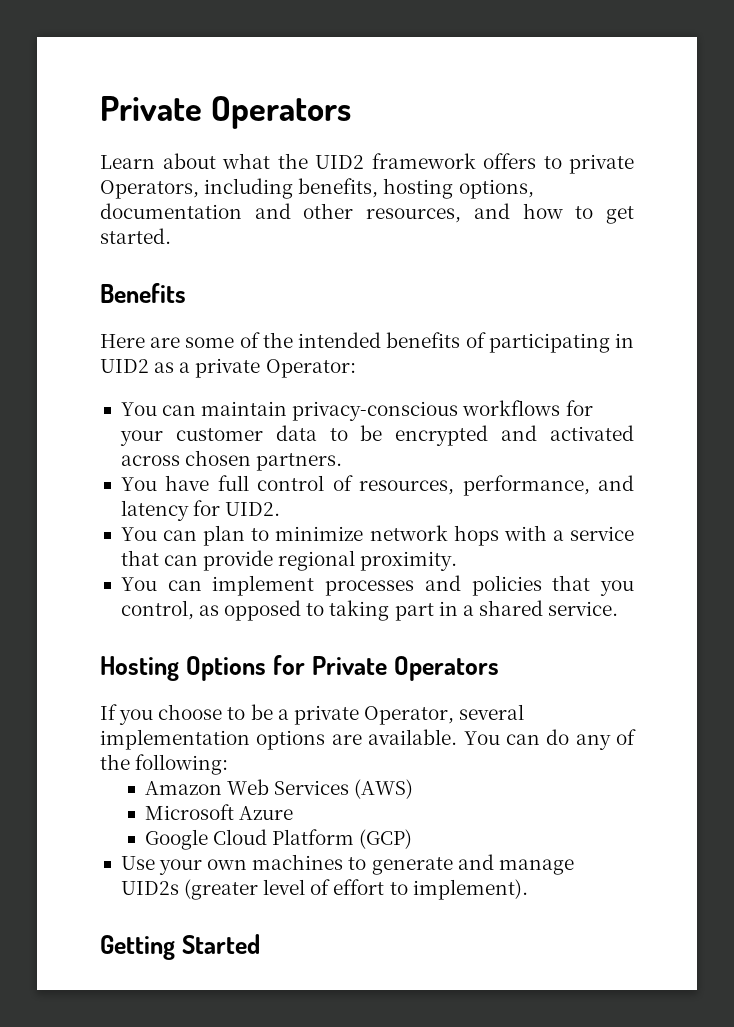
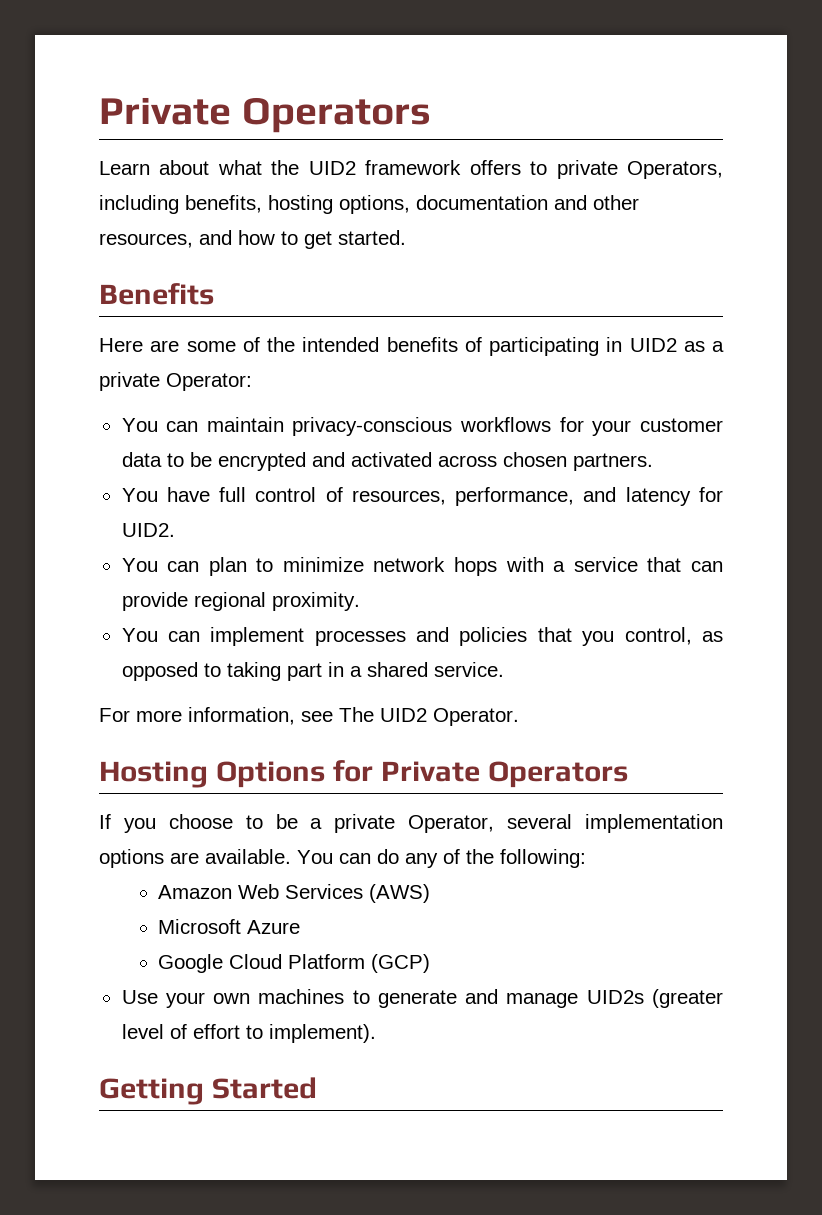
+ For more information, see The UID2 Operator.

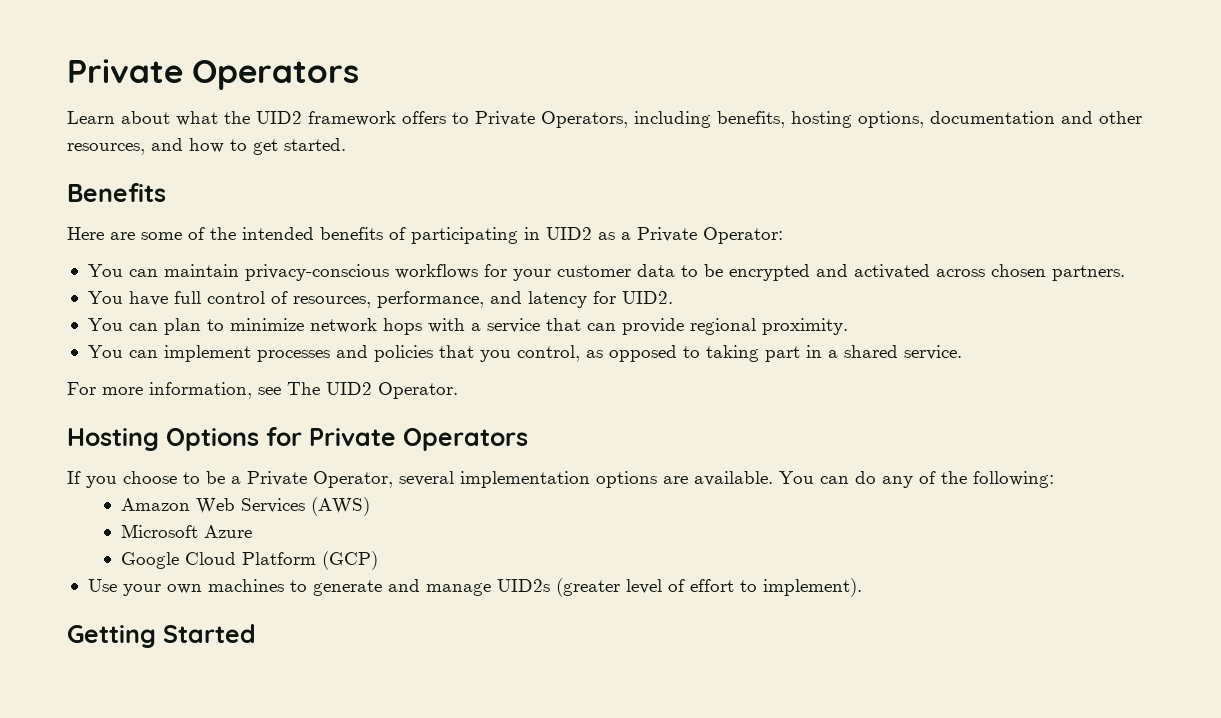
- Learn about what the UID2 framework offers to private Operators, including benefits, hosting options, documentation and other resources, and how to get started.
+ Learn about what the UID2 framework offers to Private Operators, including benefits, hosting options, documentation and other resources, and how to get started.
- Here are some of the intended benefits of participating in UID2 as a private Operator:
+ Here are some of the intended benefits of participating in UID2 as a Private Operator:
- If you choose to be a private Operator, several implementation options are available.
+ If you choose to be a Private Operator, several implementation options are available.

